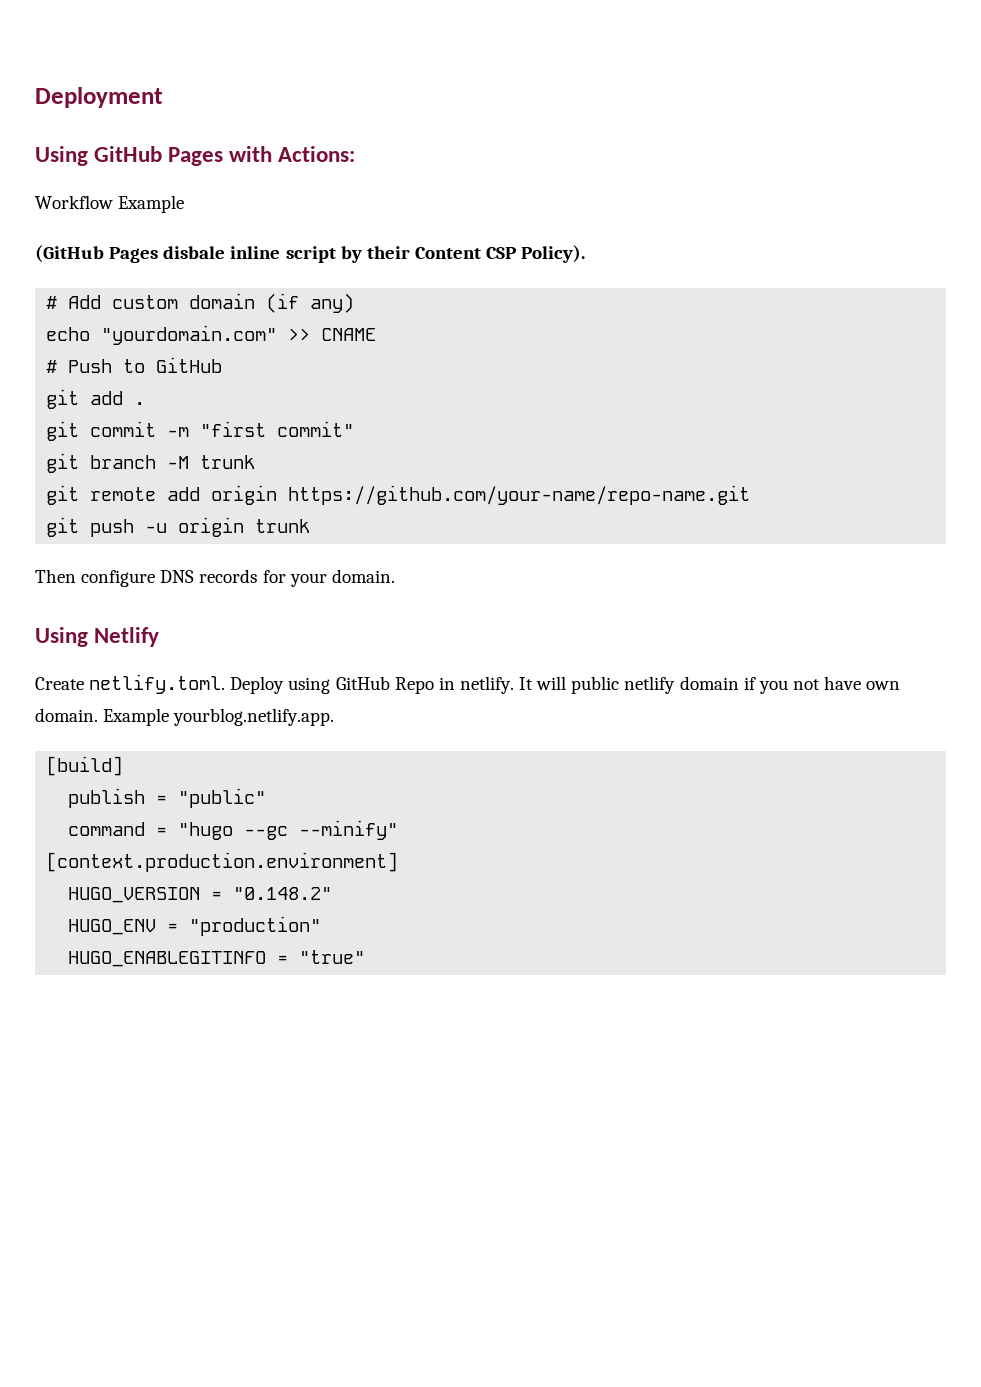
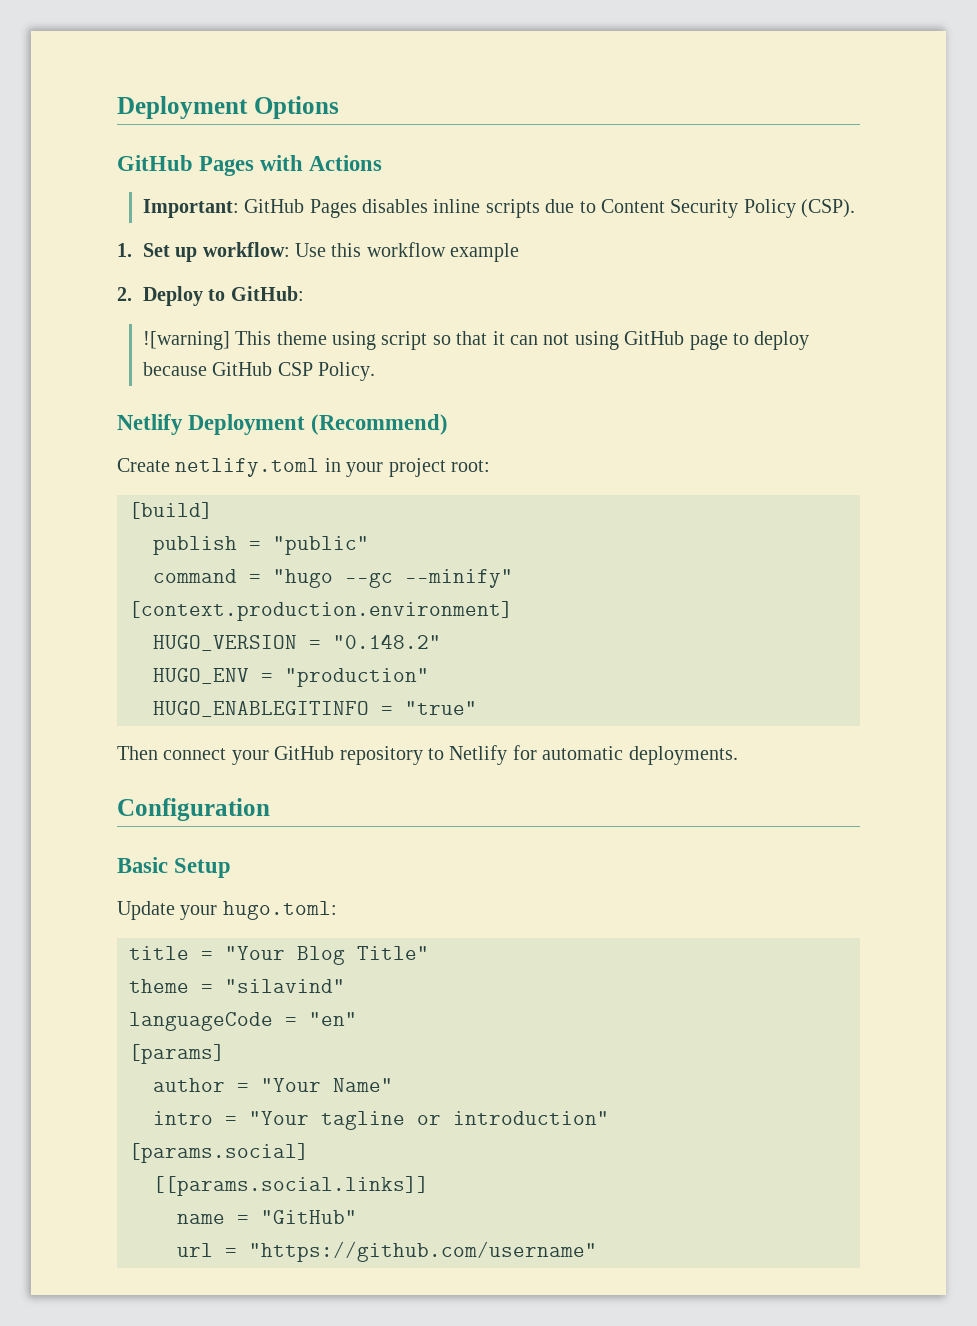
- Deployment
- Using GitHub Pages with Actions:
- Workflow Example
- (GitHub Pages disbale inline script by their Content CSP Policy).
- # Add custom domain (if any)
- echo "yourdomain.com" >> CNAME
- # Push to GitHub
- git add .
- git commit -m "first commit"
- git branch -M trunk
- git remote add origin https://github.com/your-name/repo-name.git
- git push -u origin trunk
- Then configure DNS records for your domain.
- Using Netlify
+ Deployment Options
+ GitHub Pages with Actions
+ Important: GitHub Pages disables inline scripts due to Content Security Policy (CSP).
+ 1. Set up workflow: Use this workflow example
+ 2. Deploy to GitHub:
+ ![warning] This theme using script so that it can not using GitHub page to deploy because GitHub CSP Policy.
+ Netlify Deployment (Recommend)
- Create netlify.toml. Deploy using GitHub Repo in netlify. It will public netlify domain if you not have own domain. Example yourblog.netlify.app.
+ Create netlify.toml in your project root:
+ Then connect your GitHub repository to Netlify for automatic deployments.
+ Configuration
+ Basic Setup
+ Update your hugo.toml:
+ title = "Your Blog Title"
+ theme = "silavind"
+ languageCode = "en"
+ [params]
+ author = "Your Name"
+ intro = "Your tagline or introduction"
+ [params.social]
+ [[params.social.links]]
+ name = "GitHub"
+ url = "https://github.com/username"

